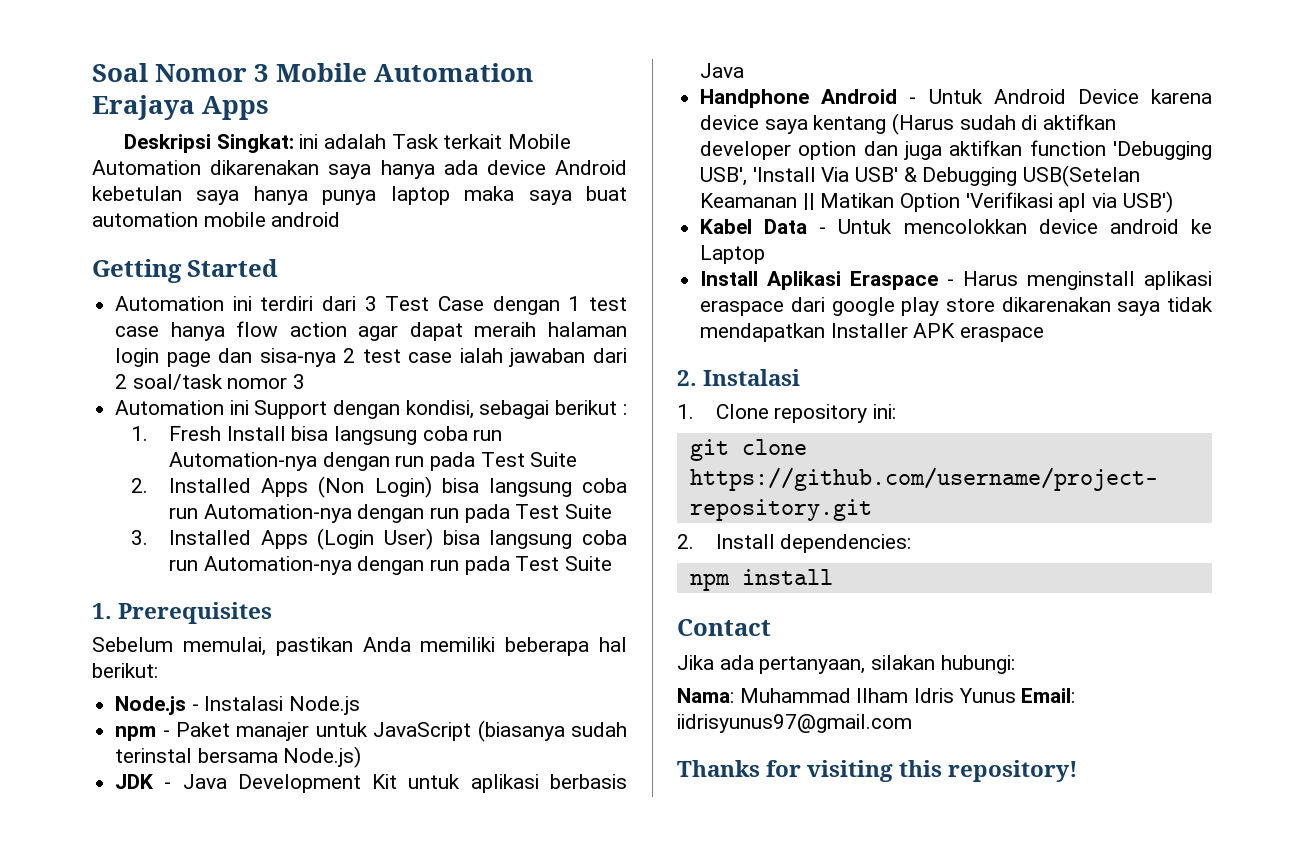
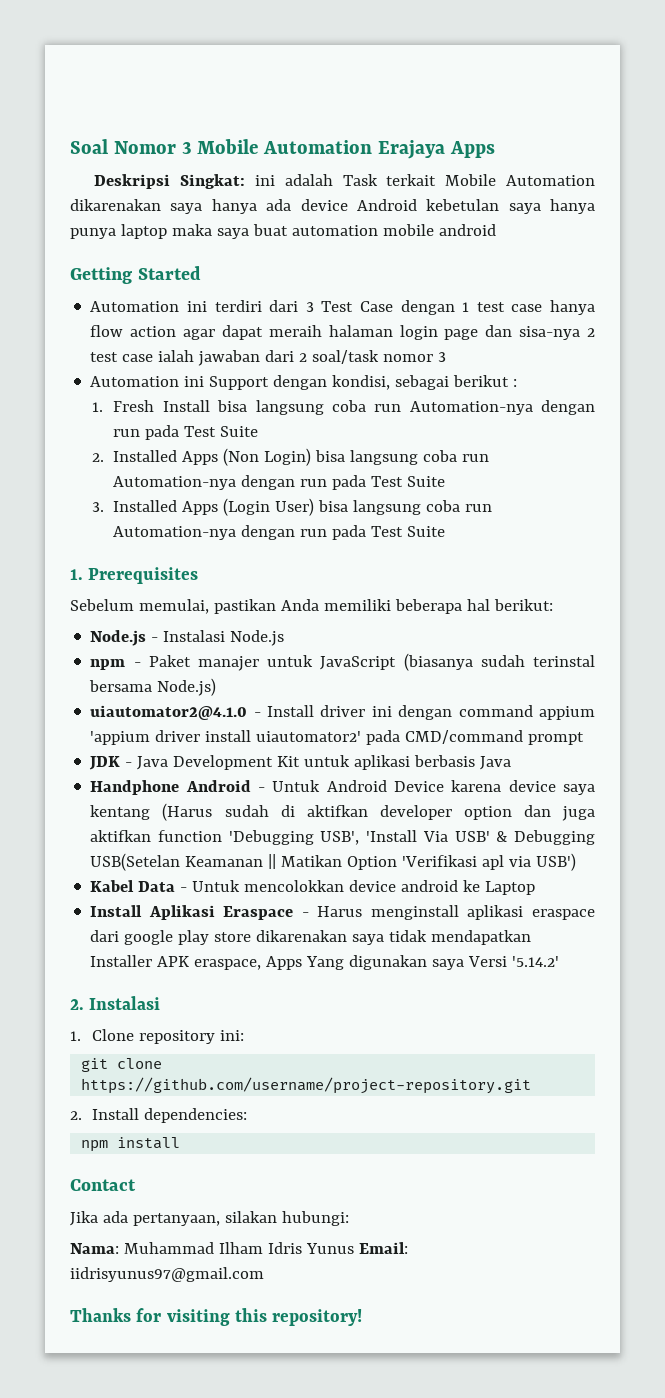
+ uiautomator2@4.1.0 - Install driver ini dengan command appium 'appium driver install uiautomator2' pada CMD/command prompt
- Install Aplikasi Eraspace - Harus menginstall aplikasi eraspace dari google play store dikarenakan saya tidak mendapatkan Installer APK eraspace
+ Install Aplikasi Eraspace - Harus menginstall aplikasi eraspace dari google play store dikarenakan saya tidak mendapatkan Installer APK eraspace, Apps Yang digunakan saya Versi '5.14.2'

